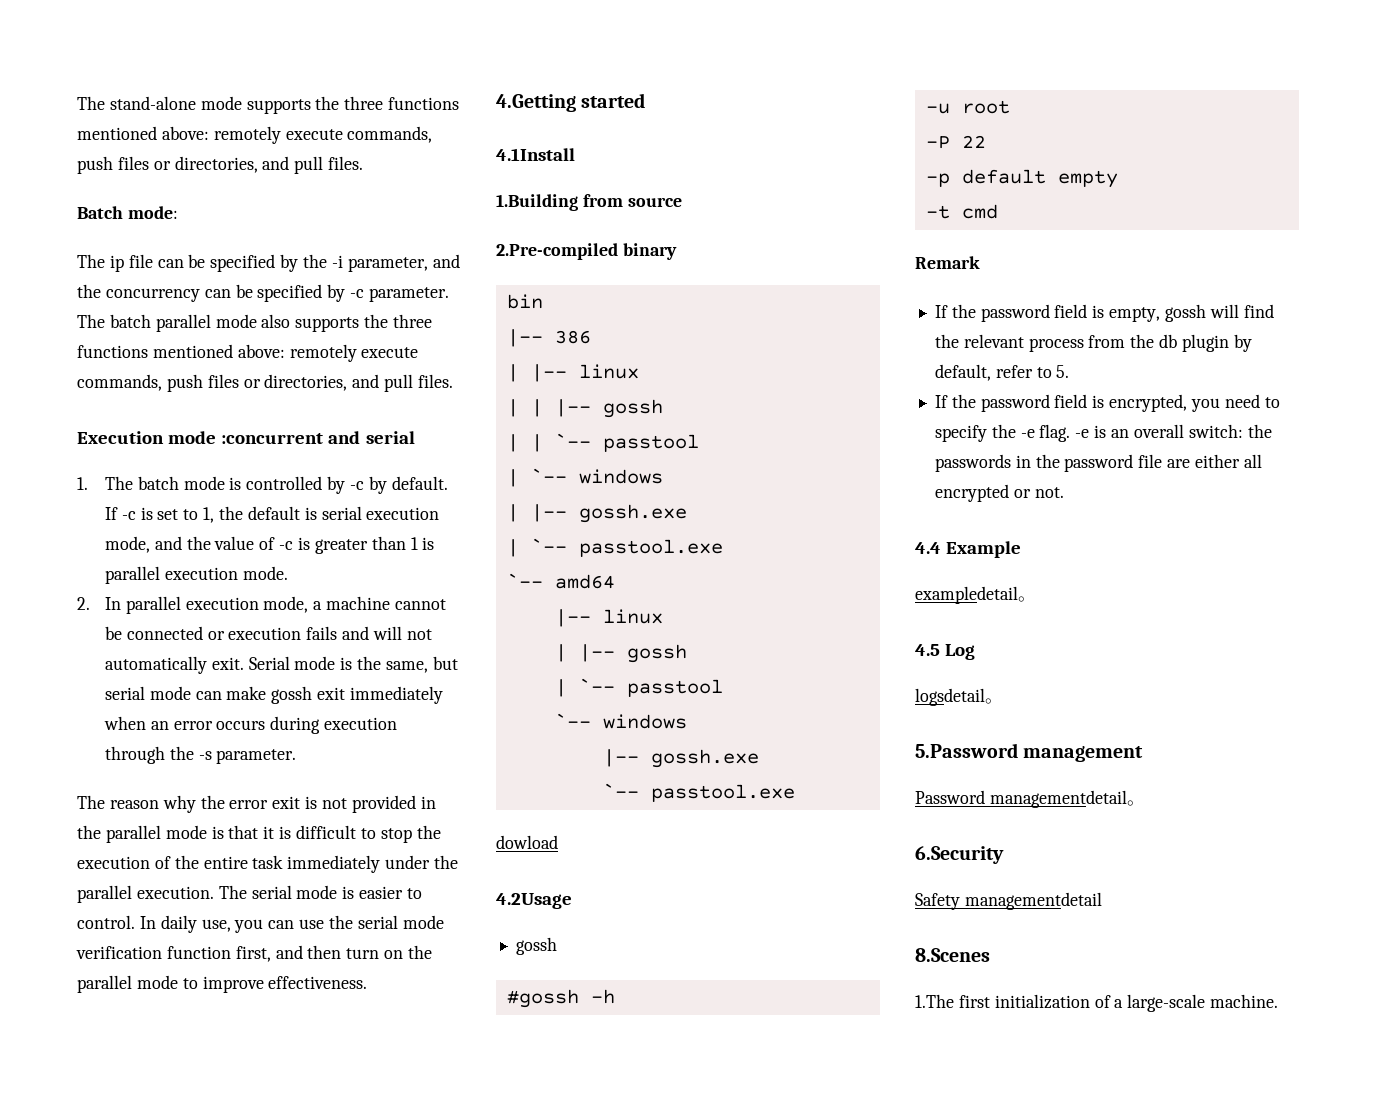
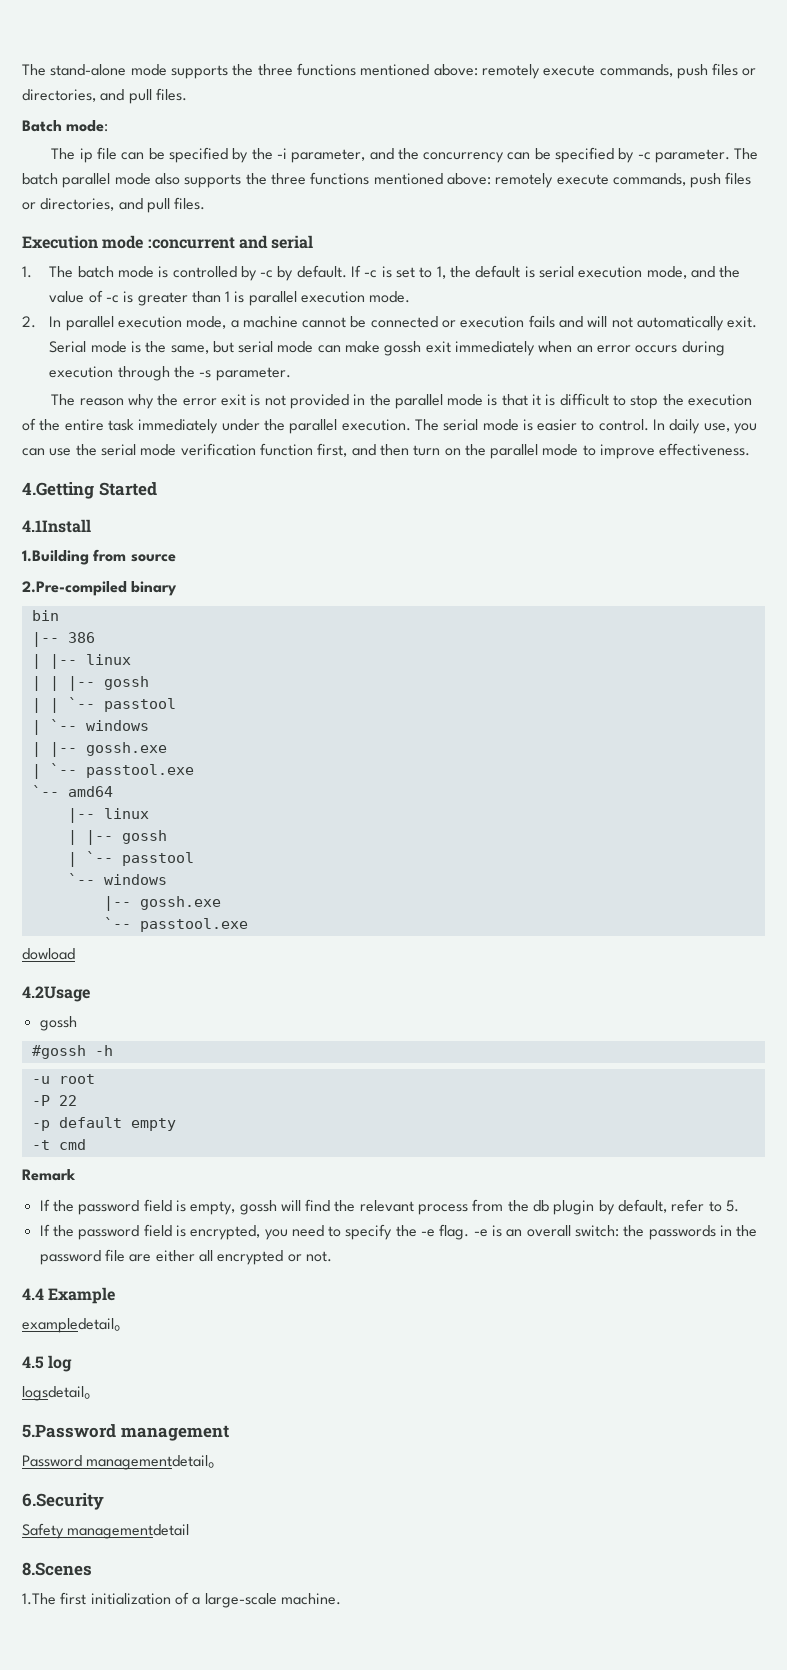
- 4.Getting started
+ 4.Getting Started
- 4.5 Log
+ 4.5 log

